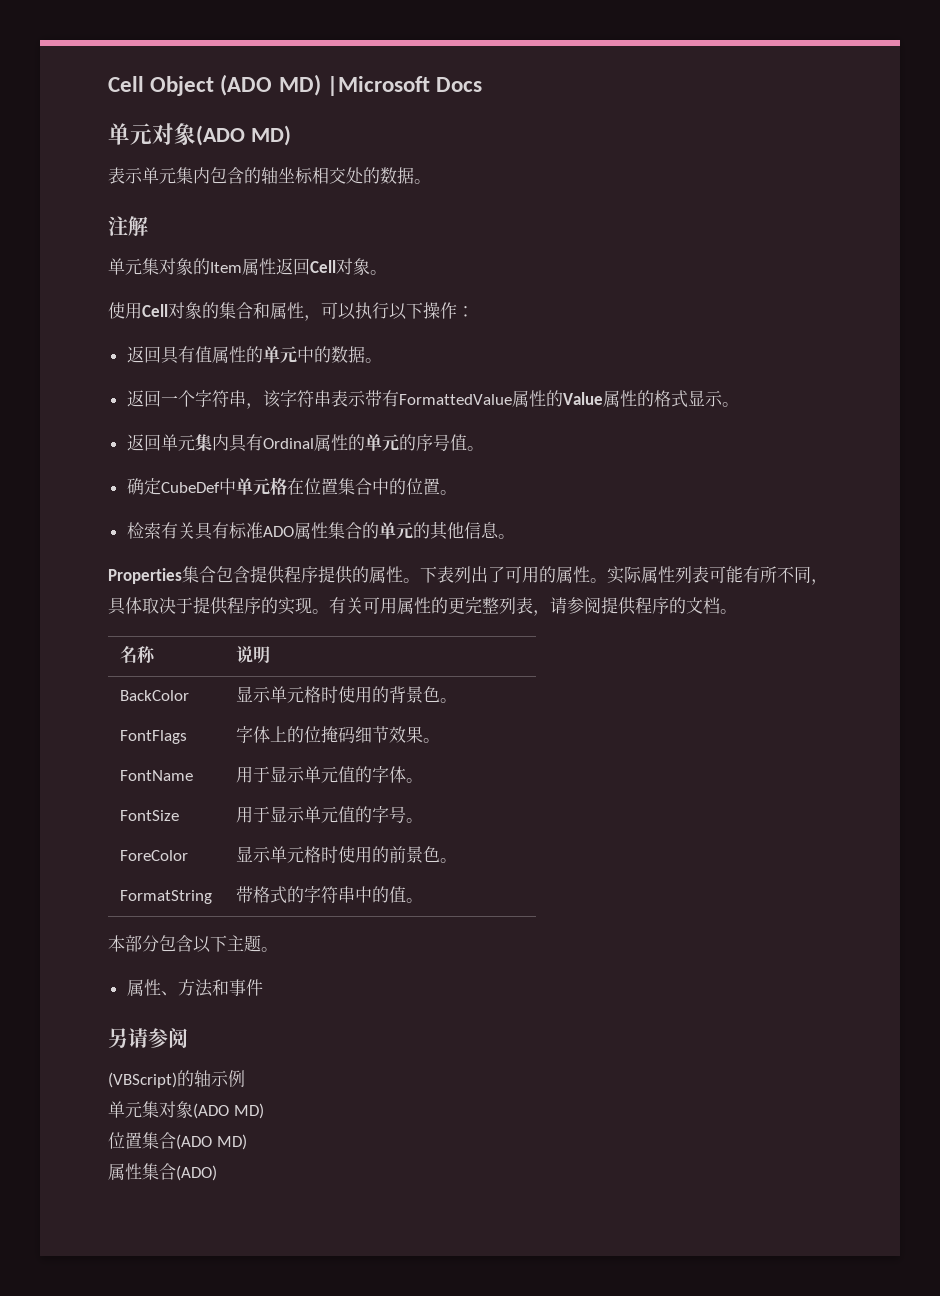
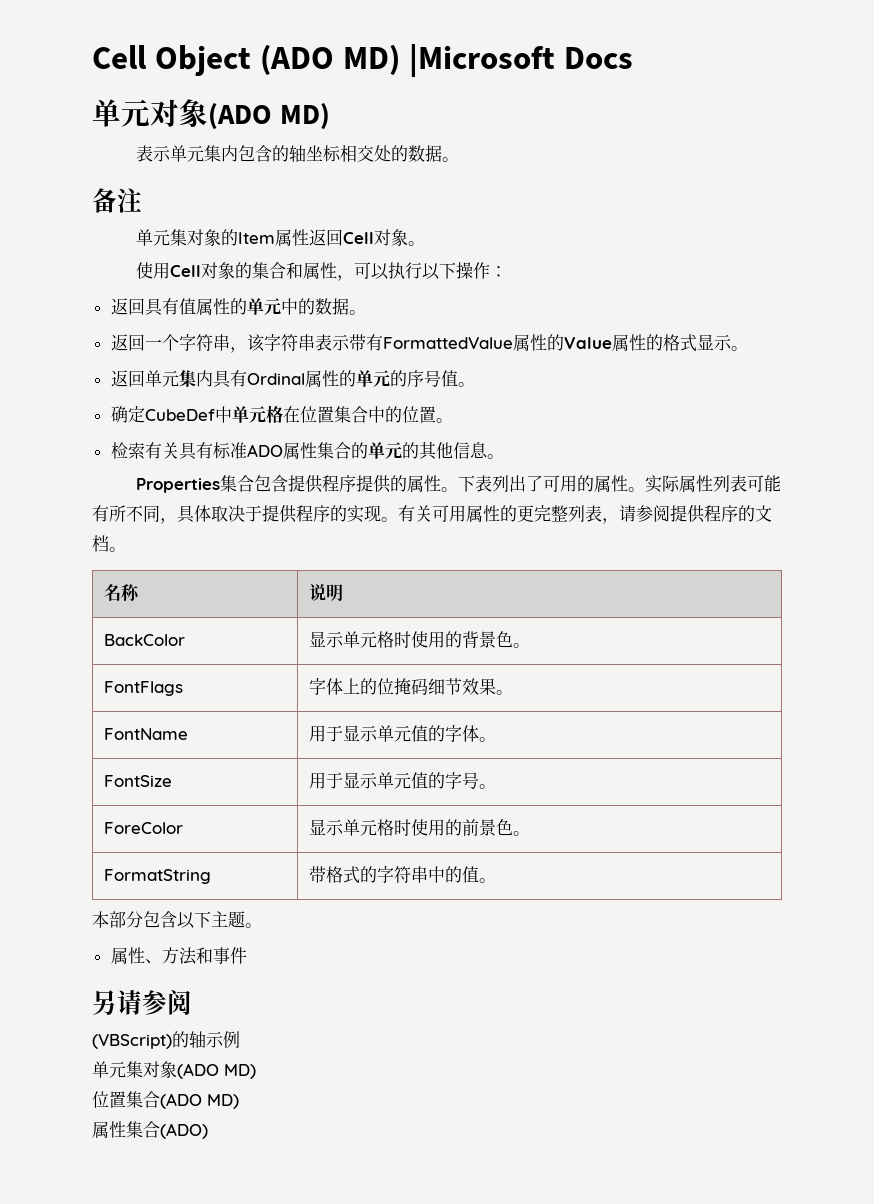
- 注解
+ 备注

